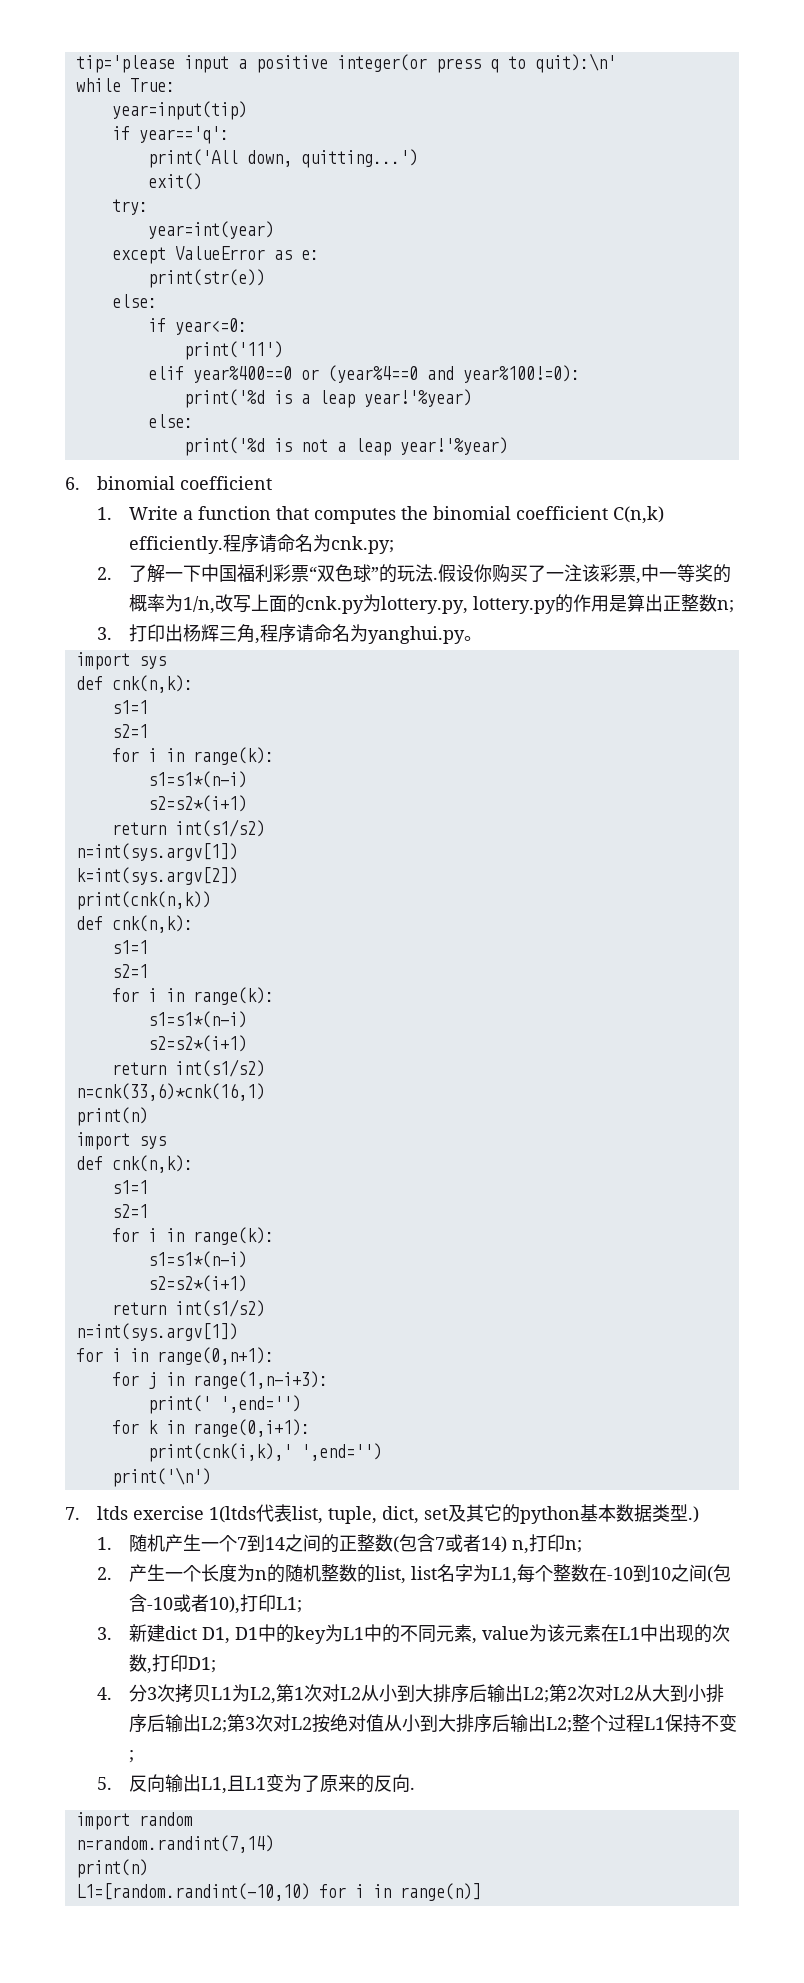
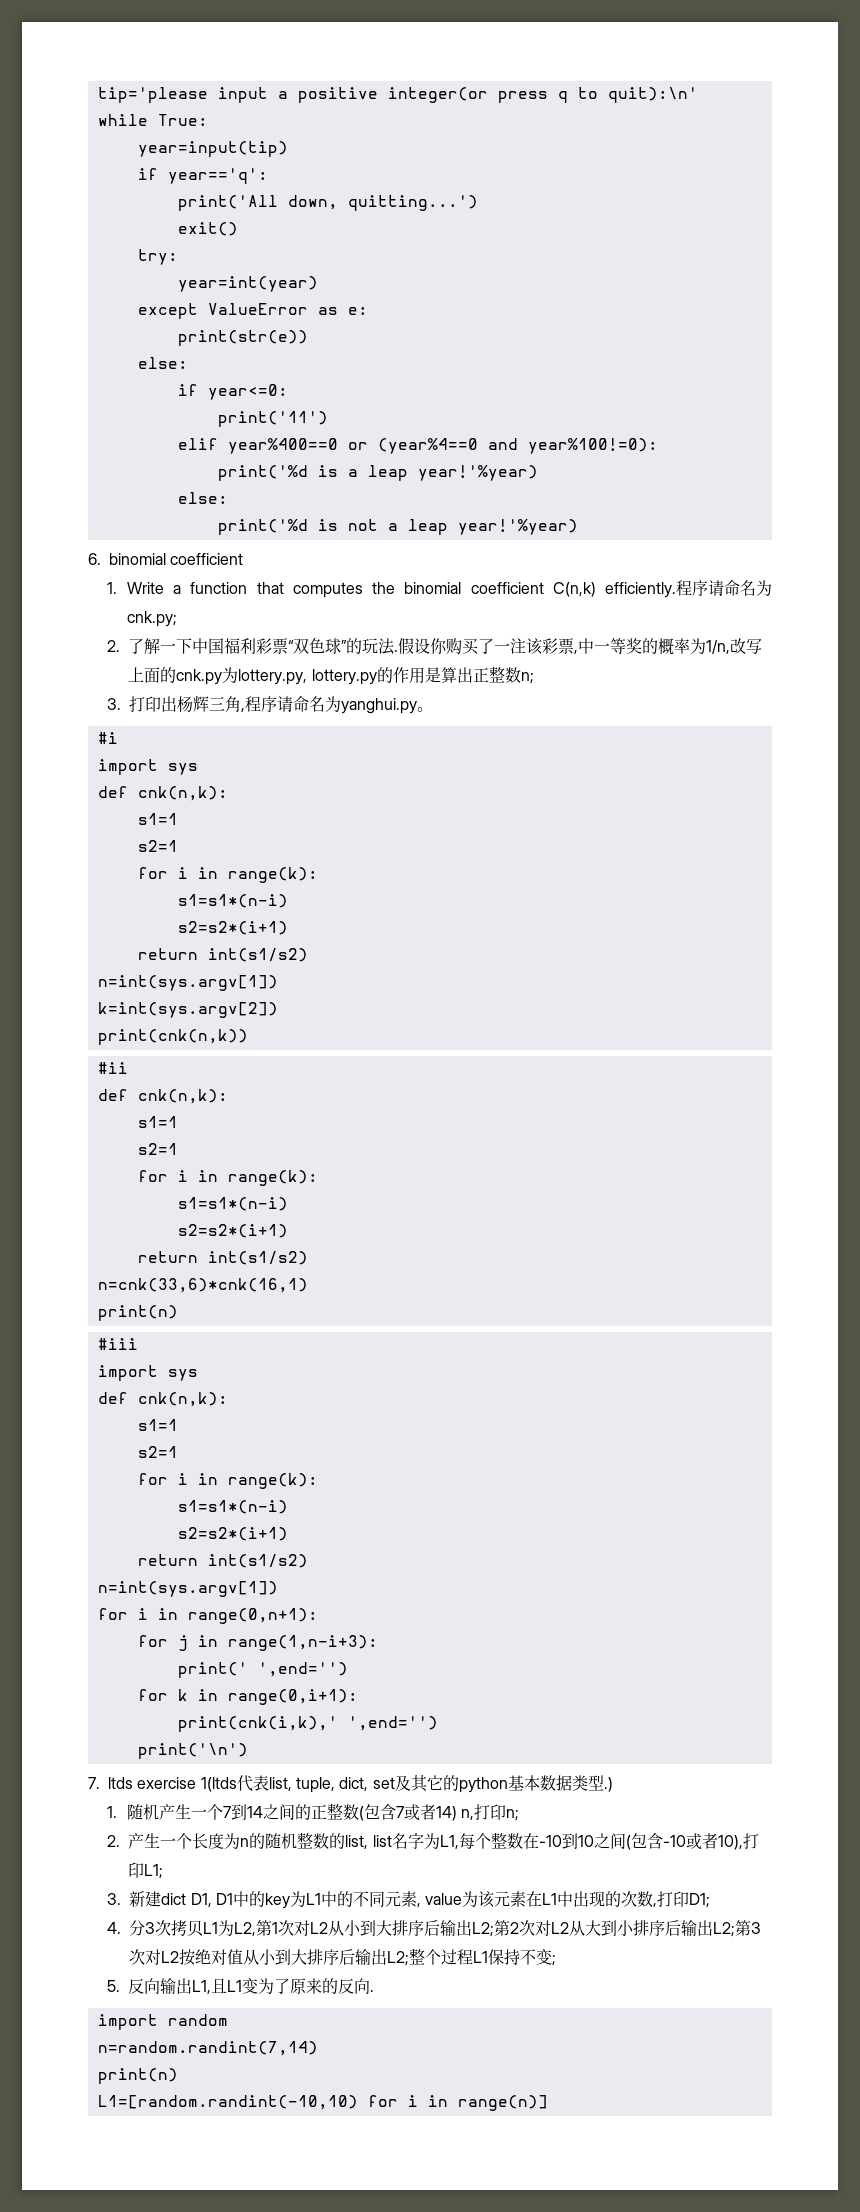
+ #i
+ #ii
+ #iii

